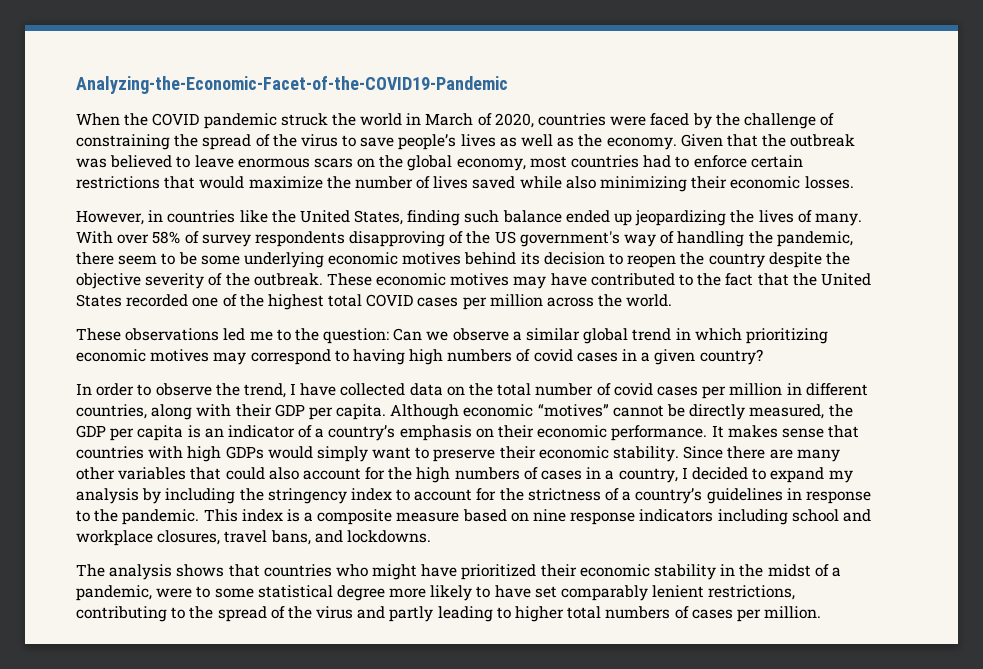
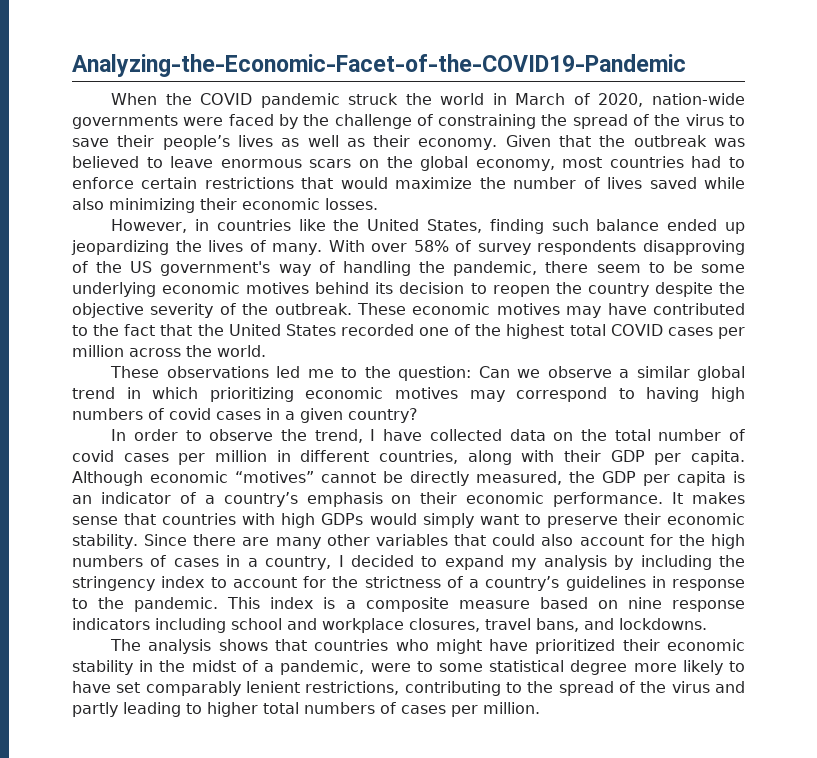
- When the COVID pandemic struck the world in March of 2020, countries were faced by the challenge of constraining the spread of the virus to save people’s lives as well as the economy.
+ When the COVID pandemic struck the world in March of 2020, nation-wide governments were faced by the challenge of constraining the spread of the virus to save their people’s lives as well as their economy.

